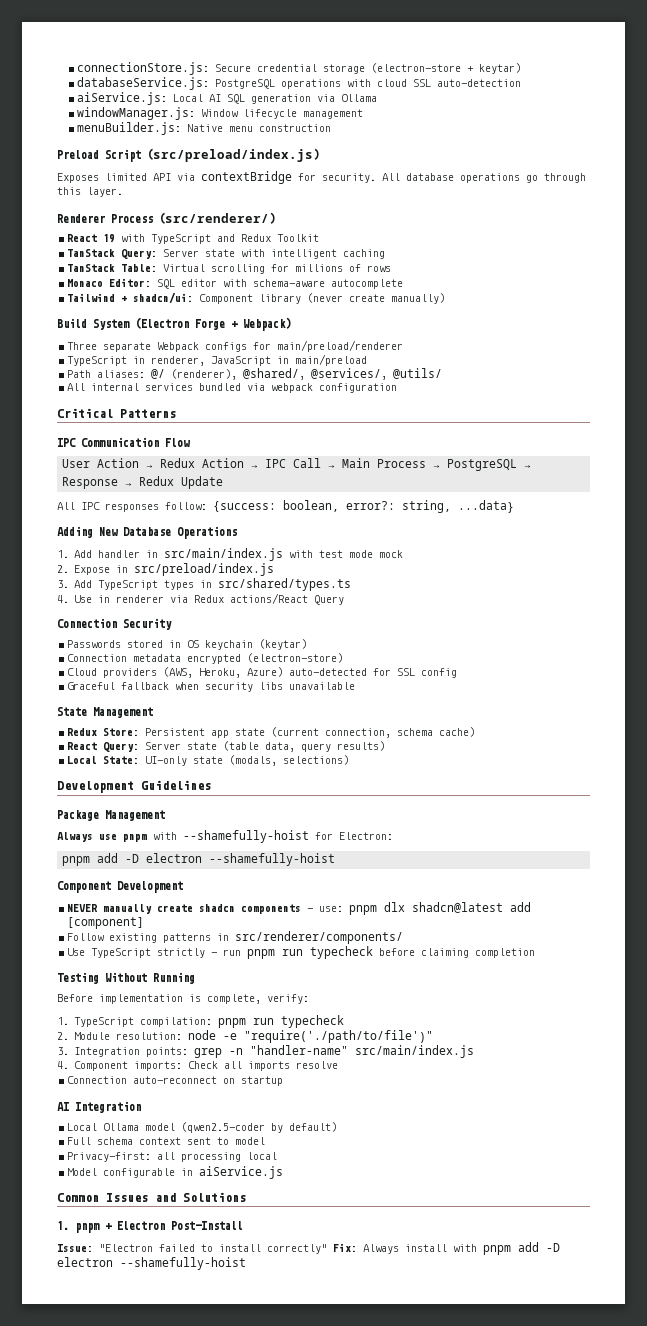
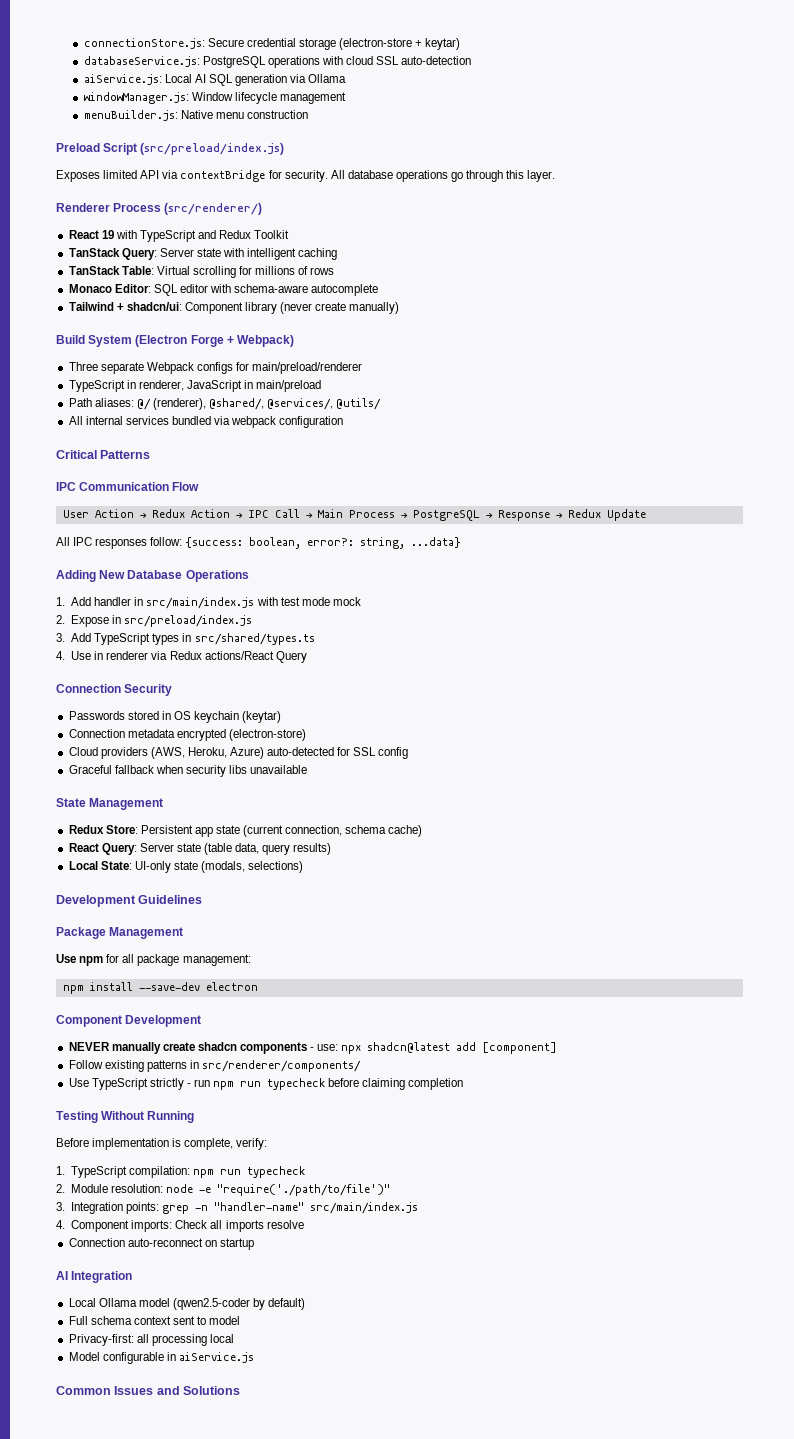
- Always use pnpm with --shamefully-hoist for Electron:
- pnpm add -D electron --shamefully-hoist
+ Use npm for all package management:
+ npm install --save-dev electron
- NEVER manually create shadcn components - use: pnpm dlx shadcn@latest add [component]
+ NEVER manually create shadcn components - use: npx shadcn@latest add [component]
- Use TypeScript strictly - run pnpm run typecheck before claiming completion
+ Use TypeScript strictly - run npm run typecheck before claiming completion
- 1. TypeScript compilation: pnpm run typecheck
+ 1. TypeScript compilation: npm run typecheck
- 1. pnpm + Electron Post-Install
- Issue: "Electron failed to install correctly" Fix: Always install with pnpm add -D electron --shamefully-hoist

